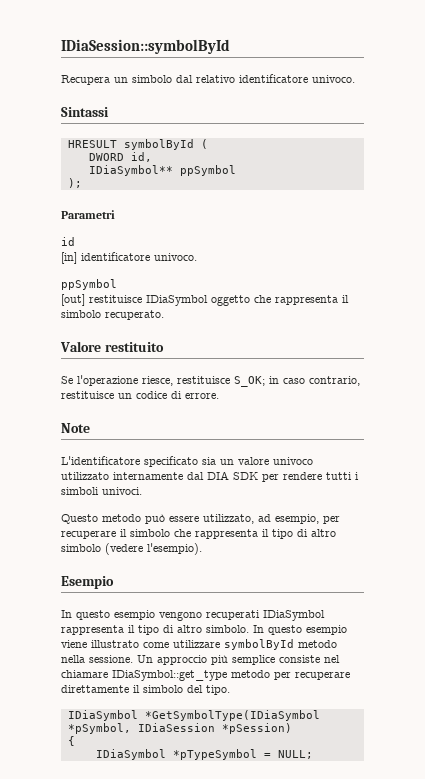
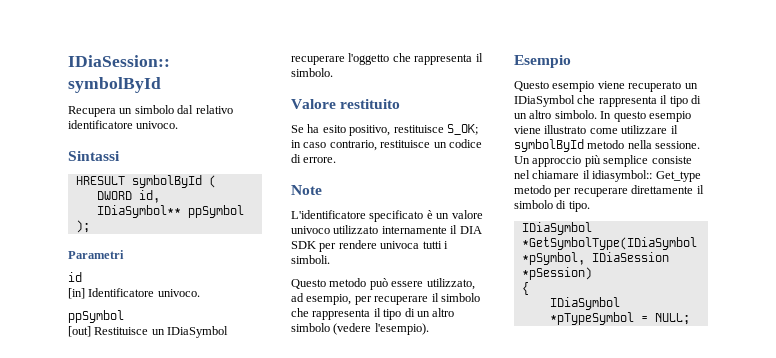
- [in] identificatore univoco.
+ [in] Identificatore univoco.
- [out] restituisce IDiaSymbol oggetto che rappresenta il simbolo recuperato.
+ [out] Restituisce un IDiaSymbol recuperare l'oggetto che rappresenta il simbolo.
- Se l'operazione riesce, restituisce S_OK; in caso contrario, restituisce un codice di errore.
+ Se ha esito positivo, restituisce S_OK; in caso contrario, restituisce un codice di errore.
- L'identificatore specificato sia un valore univoco utilizzato internamente dal DIA SDK per rendere tutti i simboli univoci.
+ L'identificatore specificato è un valore univoco utilizzato internamente il DIA SDK per rendere univoca tutti i simboli.
- Questo metodo può essere utilizzato, ad esempio, per recuperare il simbolo che rappresenta il tipo di altro simbolo (vedere l'esempio).
+ Questo metodo può essere utilizzato, ad esempio, per recuperare il simbolo che rappresenta il tipo di un altro simbolo (vedere l'esempio).
- In questo esempio vengono recuperati IDiaSymbol rappresenta il tipo di altro simbolo.
+ Questo esempio viene recuperato un IDiaSymbol che rappresenta il tipo di un altro simbolo.
- In questo esempio viene illustrato come utilizzare symbolById metodo nella sessione.
+ In questo esempio viene illustrato come utilizzare il symbolById metodo nella sessione.
- Un approccio più semplice consiste nel chiamare IDiaSymbol::get_type metodo per recuperare direttamente il simbolo del tipo.
+ Un approccio più semplice consiste nel chiamare il idiasymbol:: Get_type metodo per recuperare direttamente il simbolo di tipo.

